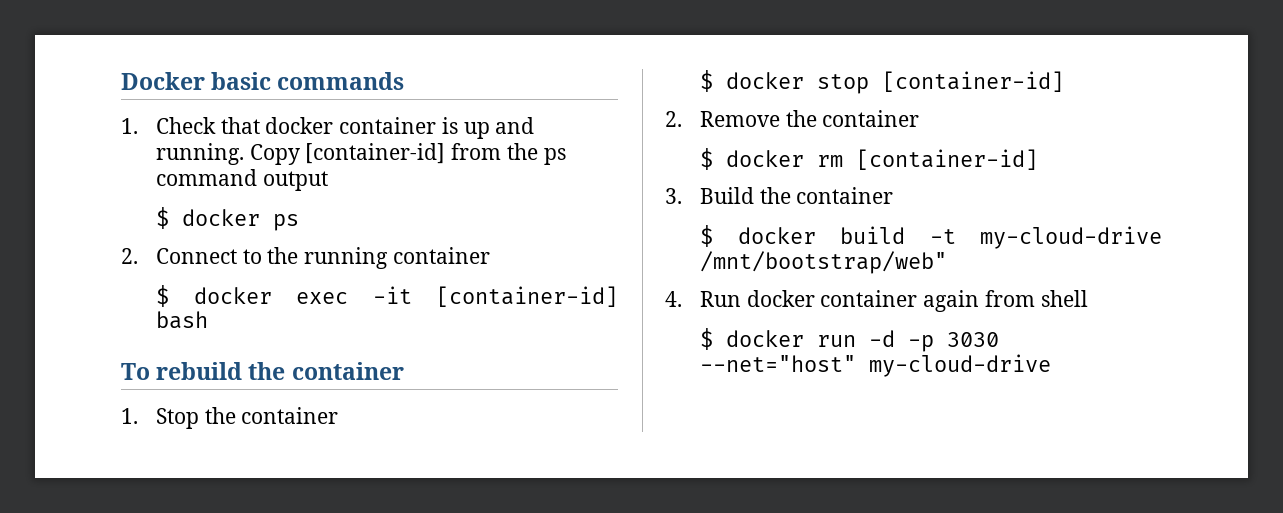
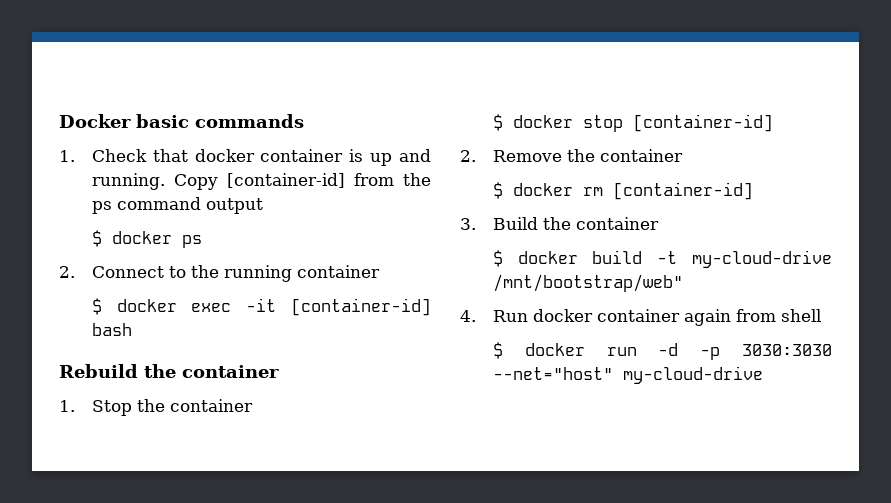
- To rebuild the container
+ Rebuild the container
- $ docker run -d -p 3030 --net="host" my-cloud-drive
+ $ docker run -d -p 3030:3030 --net="host" my-cloud-drive

